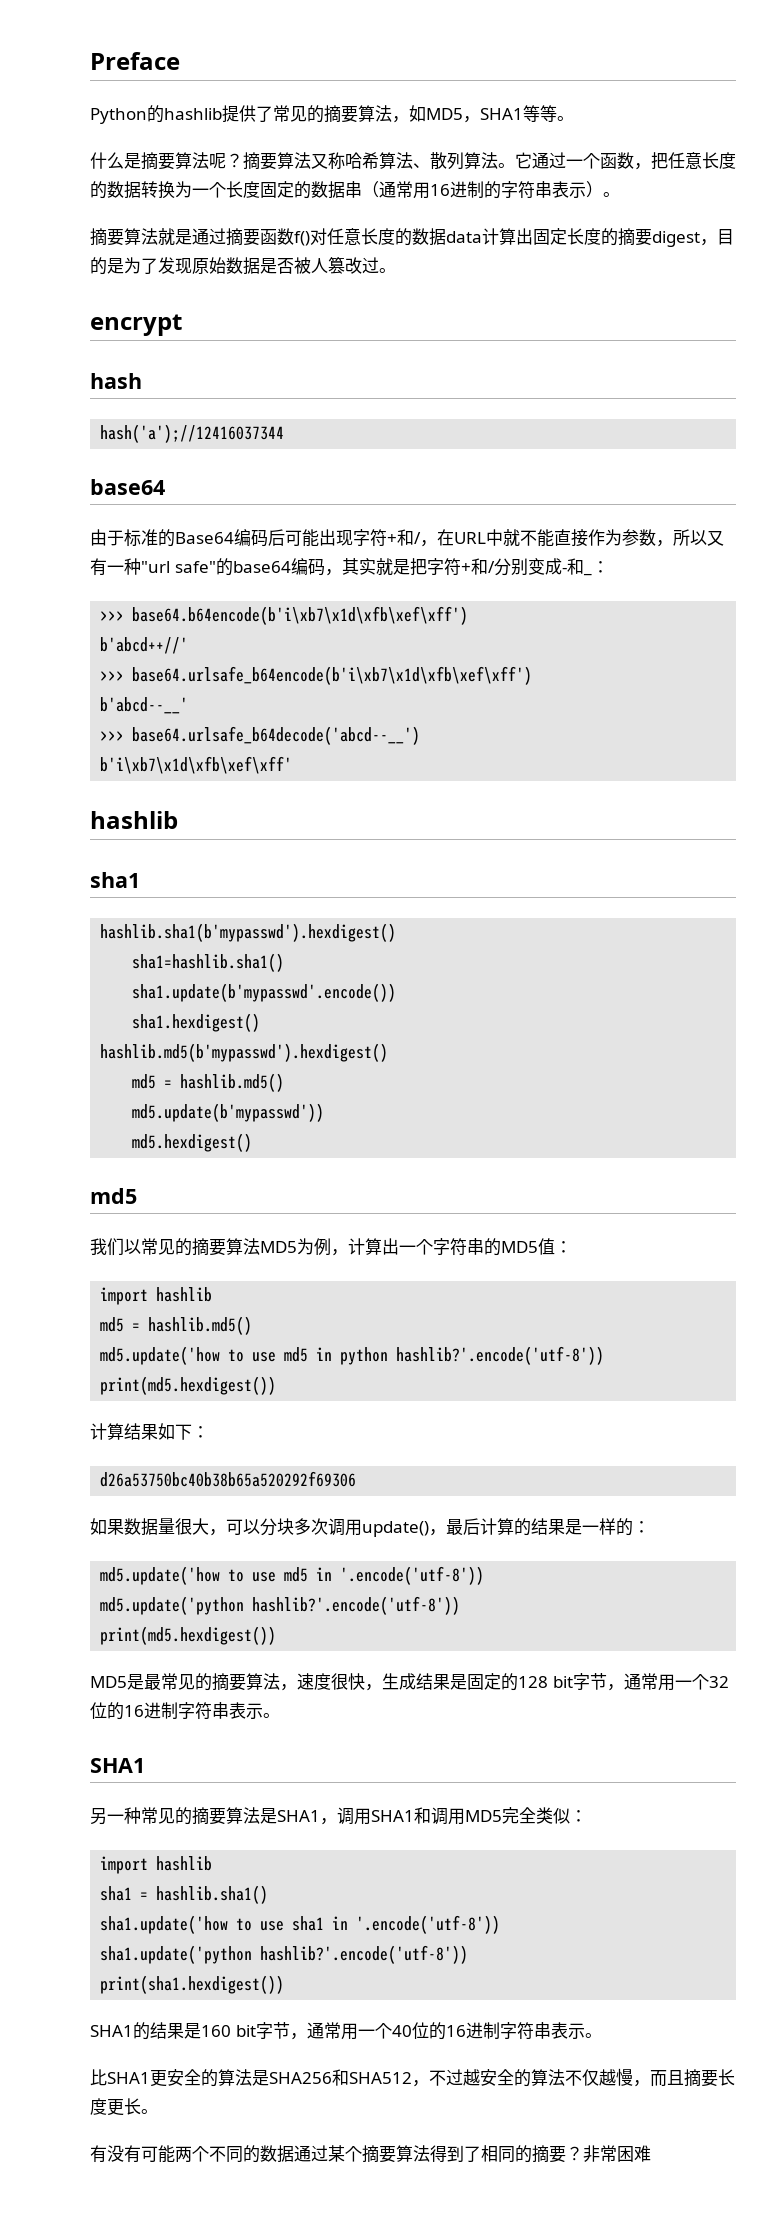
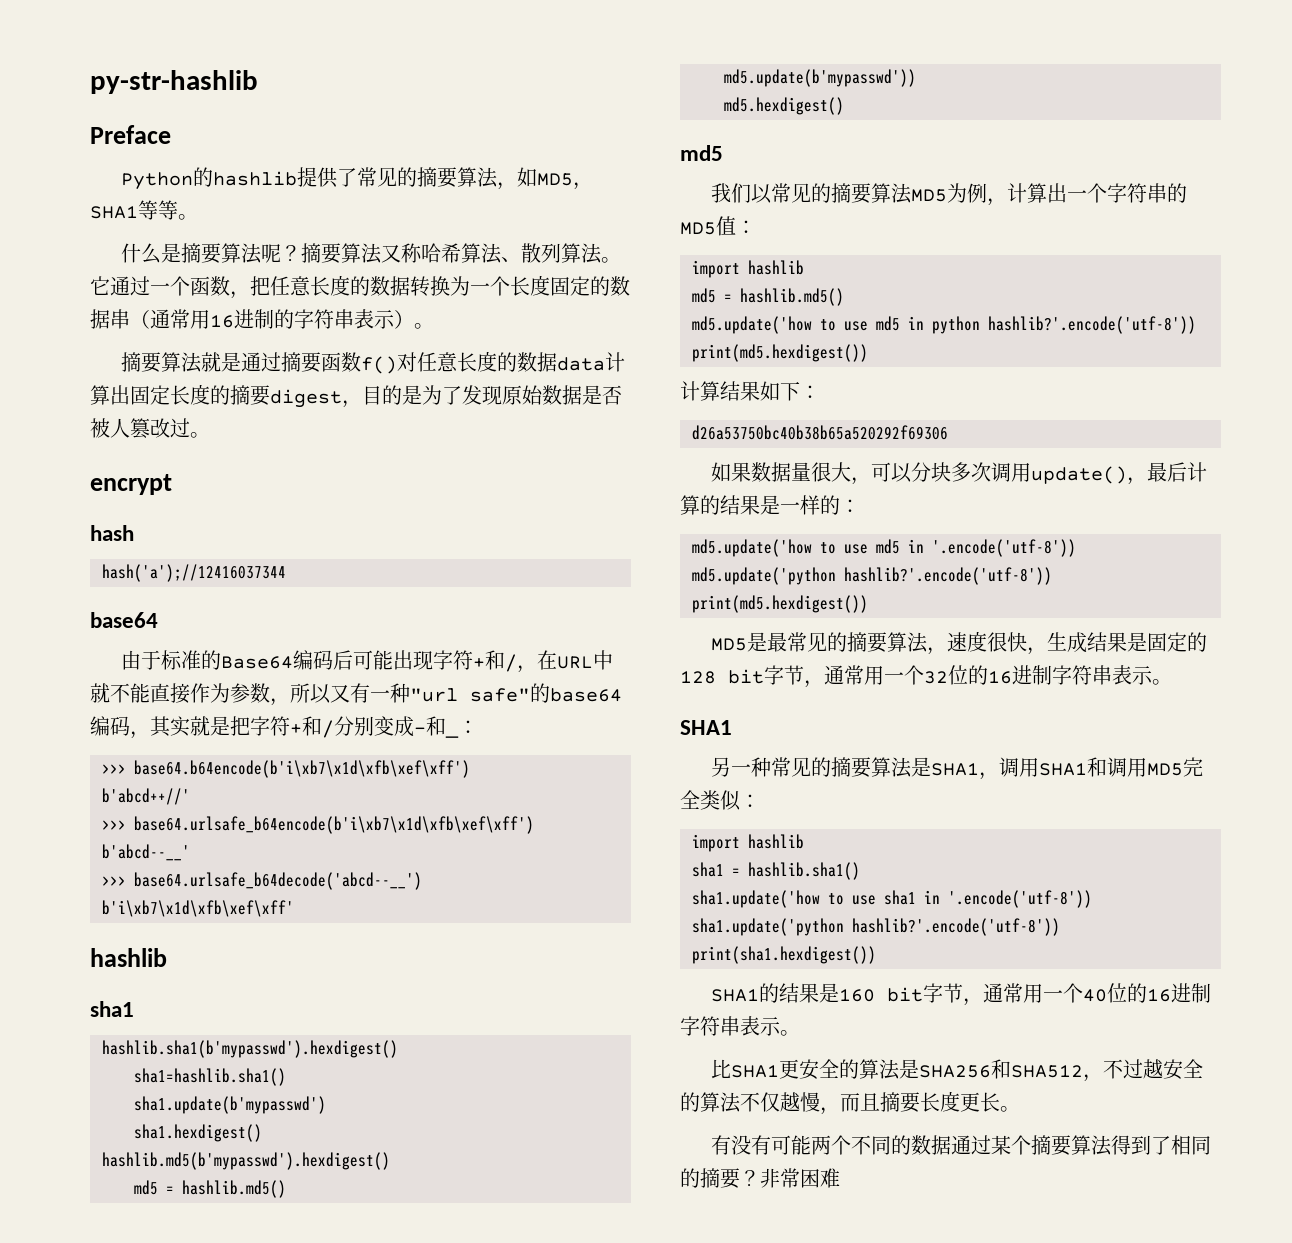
+ py-str-hashlib
- sha1.update(b'mypasswd'.encode())
+ sha1.update(b'mypasswd')

